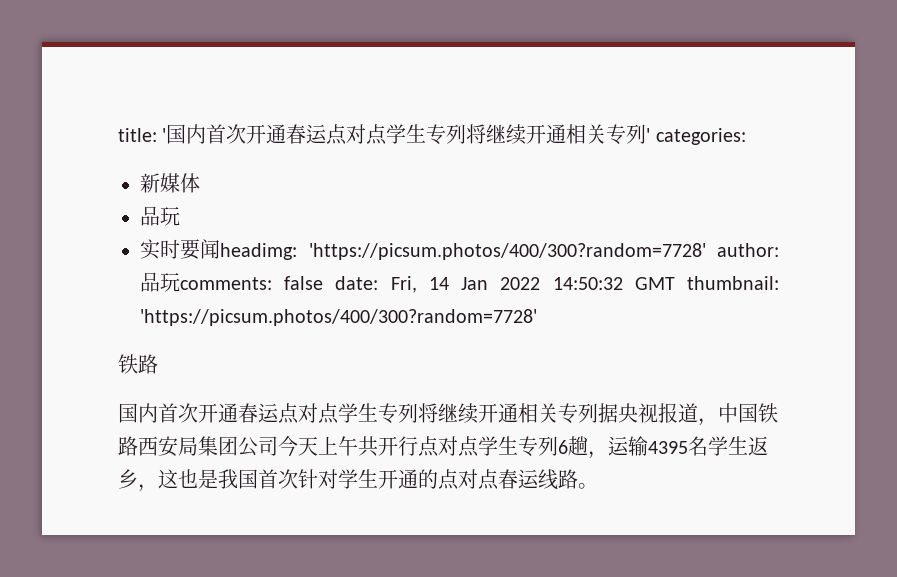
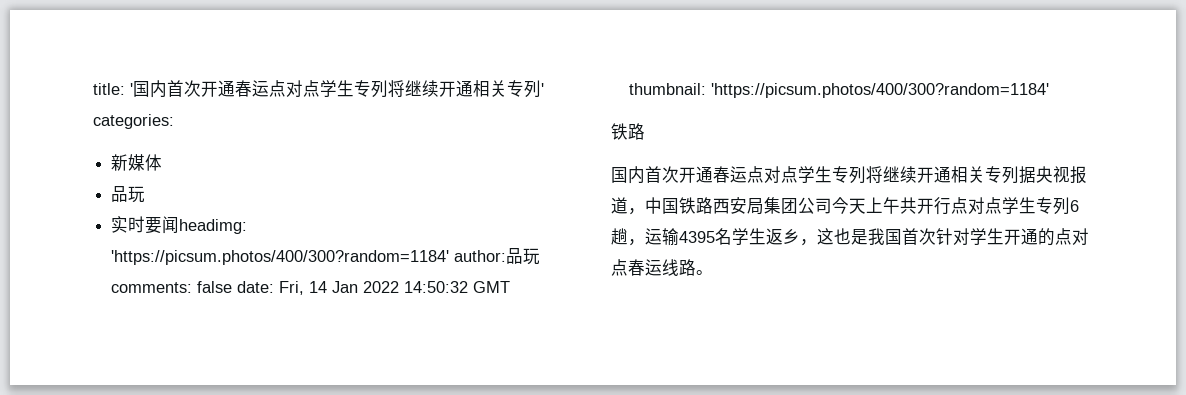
- 实时要闻headimg: 'https://picsum.photos/400/300?random=7728' author:品玩comments: false date: Fri, 14 Jan 2022 14:50:32 GMT thumbnail: 'https://picsum.photos/400/300?random=7728'
+ 实时要闻headimg: 'https://picsum.photos/400/300?random=1184' author:品玩comments: false date: Fri, 14 Jan 2022 14:50:32 GMT thumbnail: 'https://picsum.photos/400/300?random=1184'

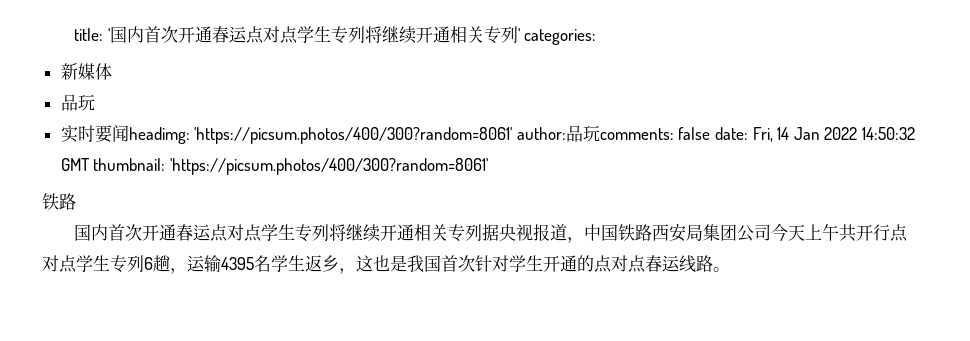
- 实时要闻headimg: 'https://picsum.photos/400/300?random=1184' author:品玩comments: false date: Fri, 14 Jan 2022 14:50:32 GMT thumbnail: 'https://picsum.photos/400/300?random=1184'
+ 实时要闻headimg: 'https://picsum.photos/400/300?random=8061' author:品玩comments: false date: Fri, 14 Jan 2022 14:50:32 GMT thumbnail: 'https://picsum.photos/400/300?random=8061'

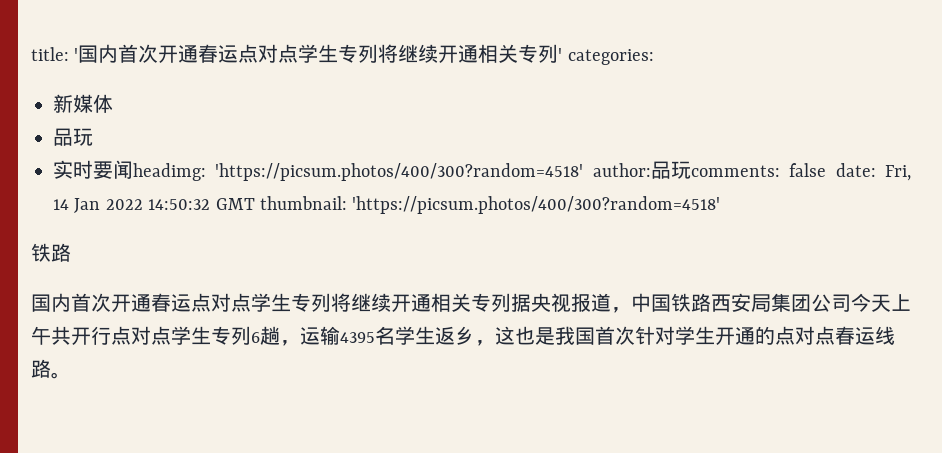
- 实时要闻headimg: 'https://picsum.photos/400/300?random=8061' author:品玩comments: false date: Fri, 14 Jan 2022 14:50:32 GMT thumbnail: 'https://picsum.photos/400/300?random=8061'
+ 实时要闻headimg: 'https://picsum.photos/400/300?random=4518' author:品玩comments: false date: Fri, 14 Jan 2022 14:50:32 GMT thumbnail: 'https://picsum.photos/400/300?random=4518'

